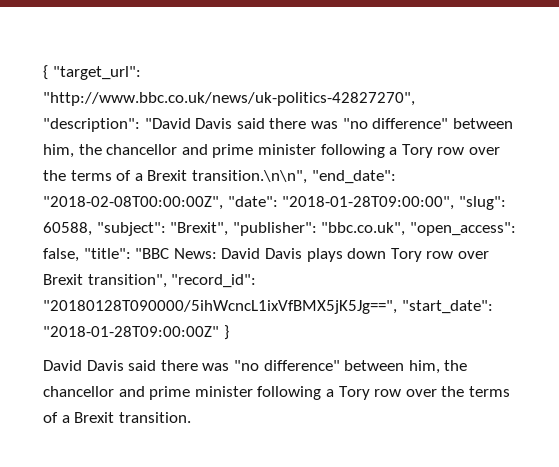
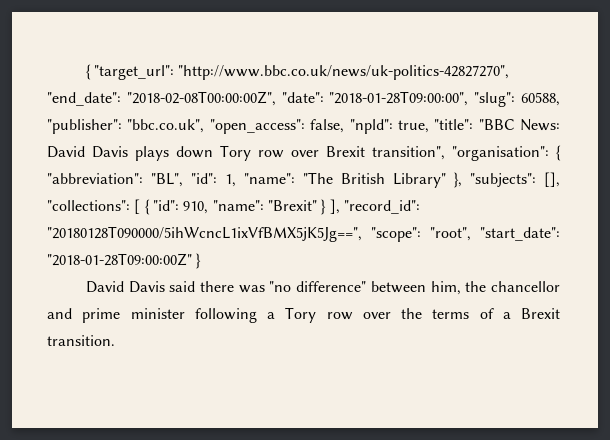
- { "target_url": "http://www.bbc.co.uk/news/uk-politics-42827270", "description": "David Davis said there was "no difference" between him, the chancellor and prime minister following a Tory row over the terms of a Brexit transition.\n\n", "end_date": "2018-02-08T00:00:00Z", "date": "2018-01-28T09:00:00", "slug": 60588, "subject": "Brexit", "publisher": "bbc.co.uk", "open_access": false, "title": "BBC News: David Davis plays down Tory row over Brexit transition", "record_id": "20180128T090000/5ihWcncL1ixVfBMX5jK5Jg==", "start_date": "2018-01-28T09:00:00Z" }
+ { "target_url": "http://www.bbc.co.uk/news/uk-politics-42827270", "end_date": "2018-02-08T00:00:00Z", "date": "2018-01-28T09:00:00", "slug": 60588, "publisher": "bbc.co.uk", "open_access": false, "npld": true, "title": "BBC News: David Davis plays down Tory row over Brexit transition", "organisation": { "abbreviation": "BL", "id": 1, "name": "The British Library" }, "subjects": [], "collections": [ { "id": 910, "name": "Brexit" } ], "record_id": "20180128T090000/5ihWcncL1ixVfBMX5jK5Jg==", "scope": "root", "start_date": "2018-01-28T09:00:00Z" }

